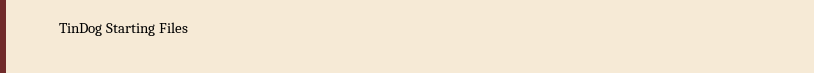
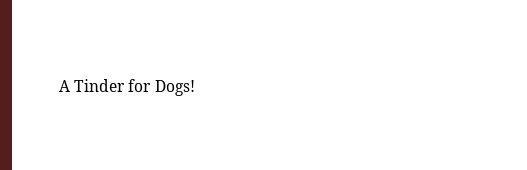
- TinDog Starting Files
+ A Tinder for Dogs!

